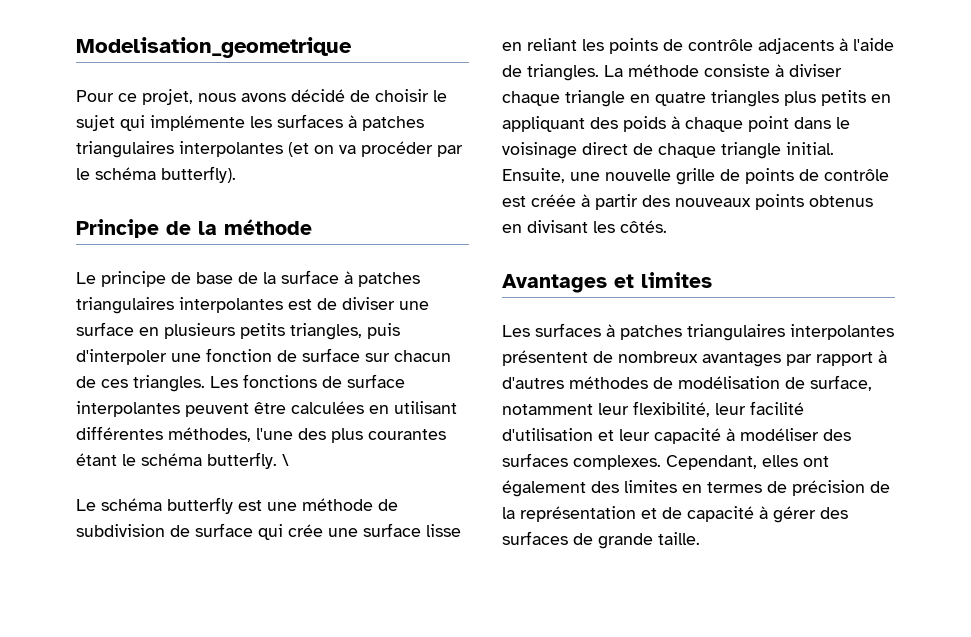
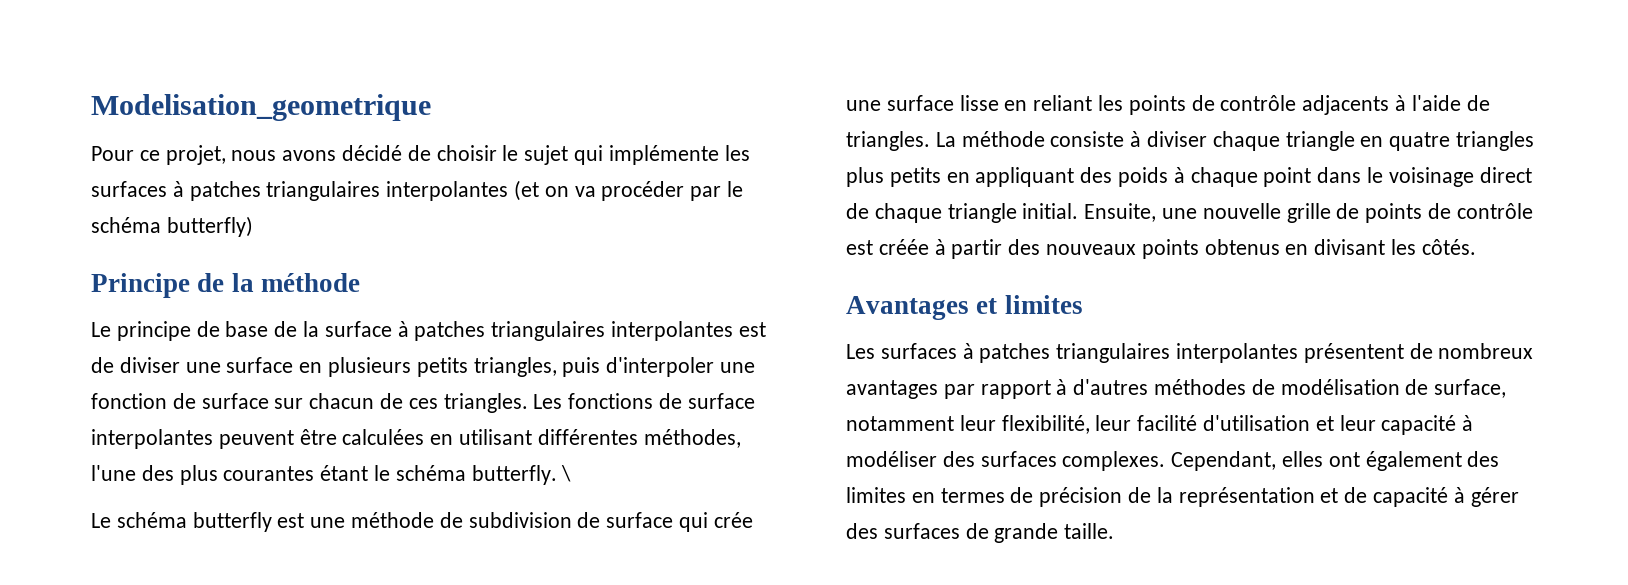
- Pour ce projet, nous avons décidé de choisir le sujet qui implémente les surfaces à patches triangulaires interpolantes (et on va procéder par le schéma butterfly).
+ Pour ce projet, nous avons décidé de choisir le sujet qui implémente les surfaces à patches triangulaires interpolantes (et on va procéder par le schéma butterfly)

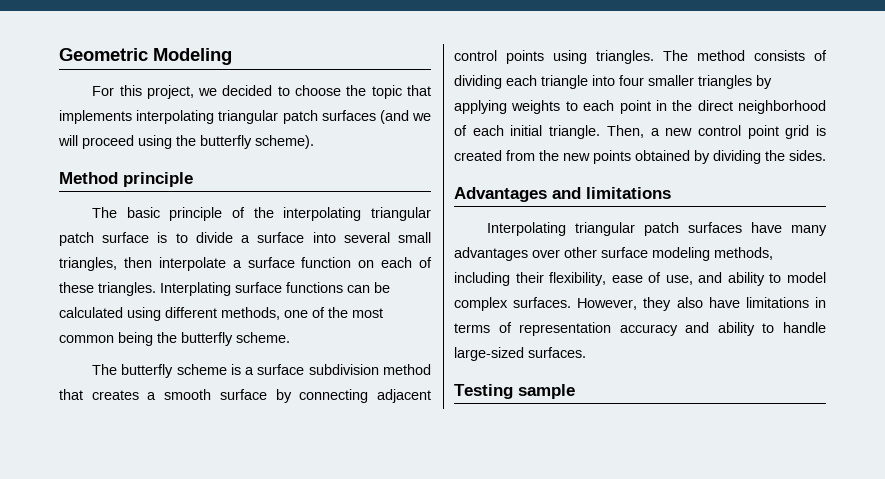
- Modelisation_geometrique
- Pour ce projet, nous avons décidé de choisir le sujet qui implémente les surfaces à patches triangulaires interpolantes (et on va procéder par le schéma butterfly)
- Principe de la méthode
- Le principe de base de la surface à patches triangulaires interpolantes est de diviser une surface en plusieurs petits triangles, puis d'interpoler une fonction de surface sur chacun de ces triangles. Les fonctions de surface interpolantes peuvent être calculées en utilisant différentes méthodes, l'une des plus courantes étant le schéma butterfly. \
- Le schéma butterfly est une méthode de subdivision de surface qui crée une surface lisse en reliant les points de contrôle adjacents à l'aide de triangles. La méthode consiste à diviser chaque triangle en quatre triangles plus petits en appliquant des poids à chaque point dans le voisinage direct de chaque triangle initial. Ensuite, une nouvelle grille de points de contrôle est créée à partir des nouveaux points obtenus en divisant les côtés.
- Avantages et limites
- Les surfaces à patches triangulaires interpolantes présentent de nombreux avantages par rapport à d'autres méthodes de modélisation de surface, notamment leur flexibilité, leur facilité d'utilisation et leur capacité à modéliser des surfaces complexes. Cependant, elles ont également des limites en termes de précision de la représentation et de capacité à gérer des surfaces de grande taille.
+ Geometric Modeling
+ For this project, we decided to choose the topic that implements interpolating triangular patch surfaces (and we will proceed using the butterfly scheme).
+ Method principle
+ The basic principle of the interpolating triangular patch surface is to divide a surface into several small triangles, then interpolate a surface function on each of these triangles. Interplating surface functions can be calculated using different methods, one of the most common being the butterfly scheme.
+ The butterfly scheme is a surface subdivision method that creates a smooth surface by connecting adjacent control points using triangles. The method consists of dividing each triangle into four smaller triangles by applying weights to each point in the direct neighborhood of each initial triangle. Then, a new control point grid is created from the new points obtained by dividing the sides.
+ Advantages and limitations
+ Interpolating triangular patch surfaces have many advantages over other surface modeling methods, including their flexibility, ease of use, and ability to model complex surfaces. However, they also have limitations in terms of representation accuracy and ability to handle large-sized surfaces.
+ Testing sample

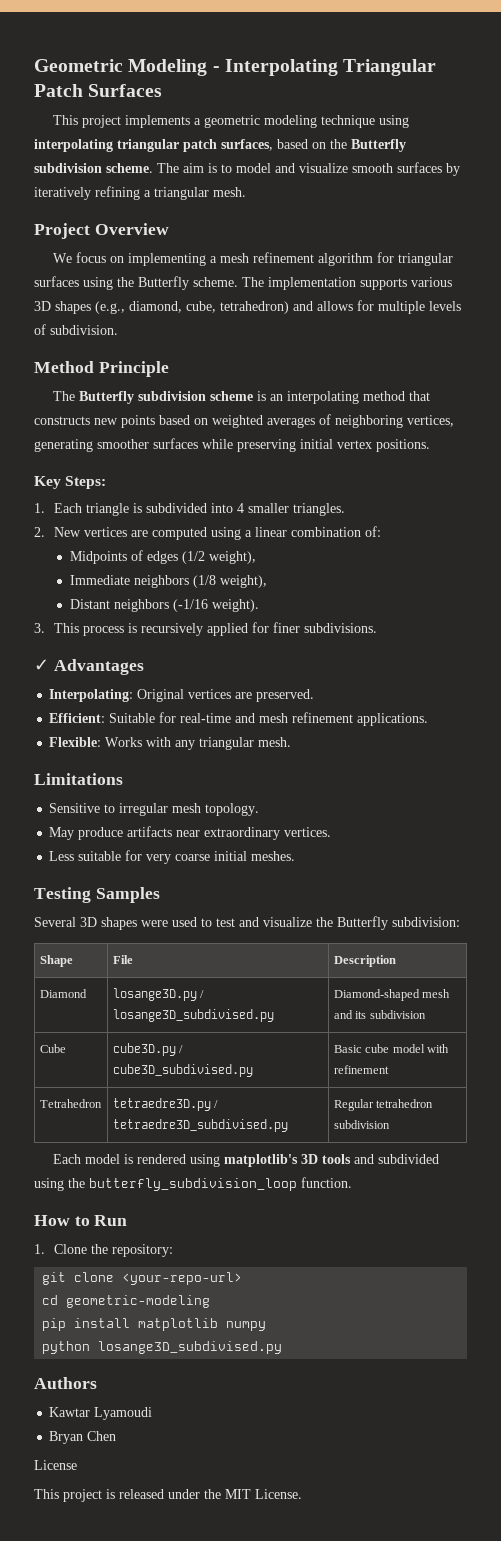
- Geometric Modeling
- For this project, we decided to choose the topic that implements interpolating triangular patch surfaces (and we will proceed using the butterfly scheme).
+ Geometric Modeling - Interpolating Triangular Patch Surfaces
+ This project implements a geometric modeling technique using interpolating triangular patch surfaces, based on the Butterfly subdivision scheme. The aim is to model and visualize smooth surfaces by iteratively refining a triangular mesh.
+ Project Overview
+ We focus on implementing a mesh refinement algorithm for triangular surfaces using the Butterfly scheme. The implementation supports various 3D shapes (e.g., diamond, cube, tetrahedron) and allows for multiple levels of subdivision.
- Method principle
- The basic principle of the interpolating triangular patch surface is to divide a surface into several small triangles, then interpolate a surface function on each of these triangles. Interplating surface functions can be calculated using different methods, one of the most common being the butterfly scheme.
- The butterfly scheme is a surface subdivision method that creates a smooth surface by connecting adjacent control points using triangles. The method consists of dividing each triangle into four smaller triangles by applying weights to each point in the direct neighborhood of each initial triangle. Then, a new control point grid is created from the new points obtained by dividing the sides.
- Advantages and limitations
- Interpolating triangular patch surfaces have many advantages over other surface modeling methods, including their flexibility, ease of use, and ability to model complex surfaces. However, they also have limitations in terms of representation accuracy and ability to handle large-sized surfaces.
- Testing sample
+ Method Principle
+ The Butterfly subdivision scheme is an interpolating method that constructs new points based on weighted averages of neighboring vertices, generating smoother surfaces while preserving initial vertex positions.
+ Key Steps:
+ 1. Each triangle is subdivided into 4 smaller triangles.
+ 2. New vertices are computed using a linear combination of:
+ Midpoints of edges (1/2 weight),
+ Immediate neighbors (1/8 weight),
+ Distant neighbors (-1/16 weight).
+ 3. This process is recursively applied for finer subdivisions.
+ ✓ Advantages
+ Interpolating: Original vertices are preserved.
+ Efficient: Suitable for real-time and mesh refinement applications.
+ Flexible: Works with any triangular mesh.
+ Limitations
+ Sensitive to irregular mesh topology.
+ May produce artifacts near extraordinary vertices.
+ Less suitable for very coarse initial meshes.
+ Testing Samples
+ Several 3D shapes were used to test and visualize the Butterfly subdivision:
+ Shape | File | Description
+ Diamond | losange3D.py / losange3D_subdivised.py | Diamond-shaped mesh and its subdivision
+ Cube | cube3D.py / cube3D_subdivised.py | Basic cube model with refinement
+ Tetrahedron | tetraedre3D.py / tetraedre3D_subdivised.py | Regular tetrahedron subdivision
+ Each model is rendered using matplotlib's 3D tools and subdivided using the butterfly_subdivision_loop function.
+ How to Run
+ 1. Clone the repository:
+ git clone <your-repo-url>
+ cd geometric-modeling
+ pip install matplotlib numpy
+ python losange3D_subdivised.py
+ Authors
+ Kawtar Lyamoudi
+ Bryan Chen
+ License
+ This project is released under the MIT License.

